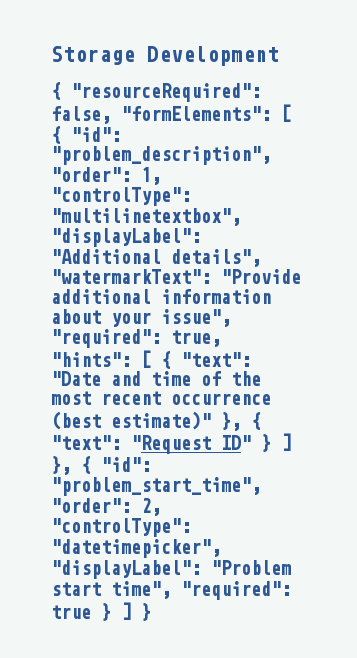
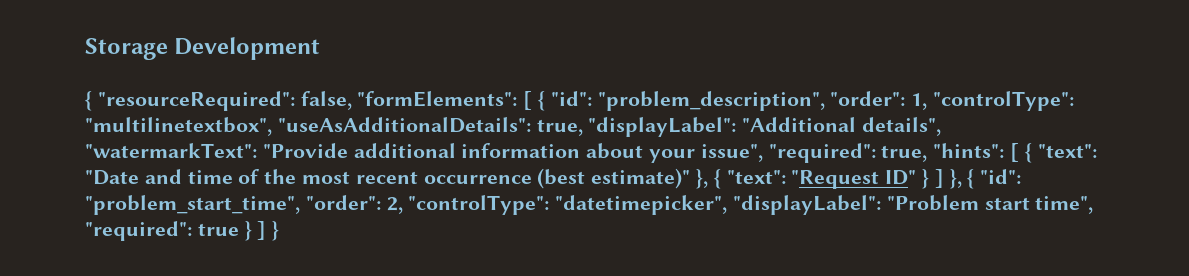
- "multilinetextbox", "displayLabel":
+ "multilinetextbox", "useAsAdditionalDetails": true, "displayLabel":

